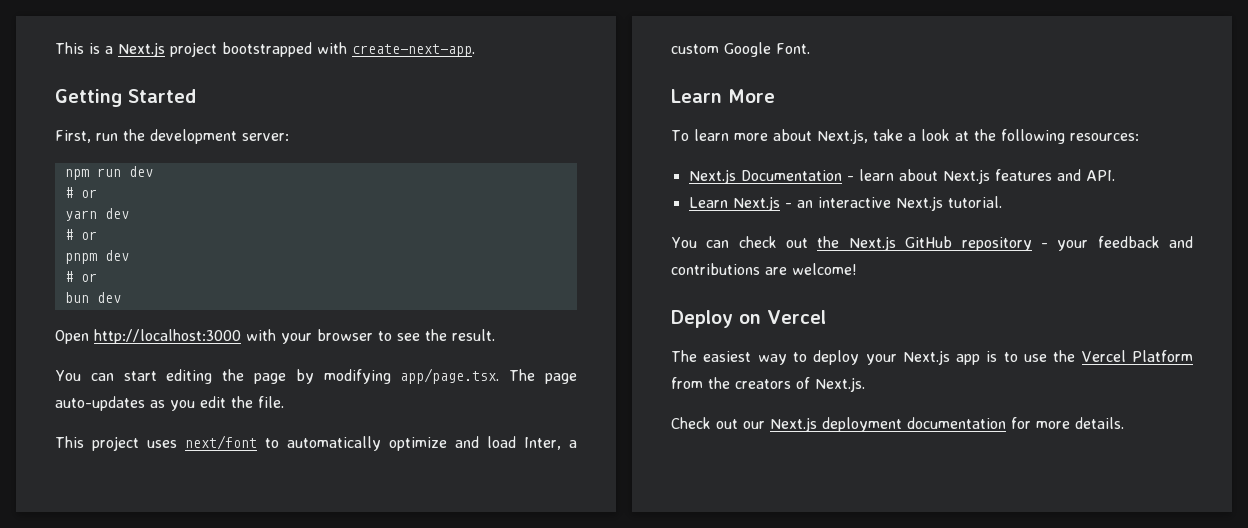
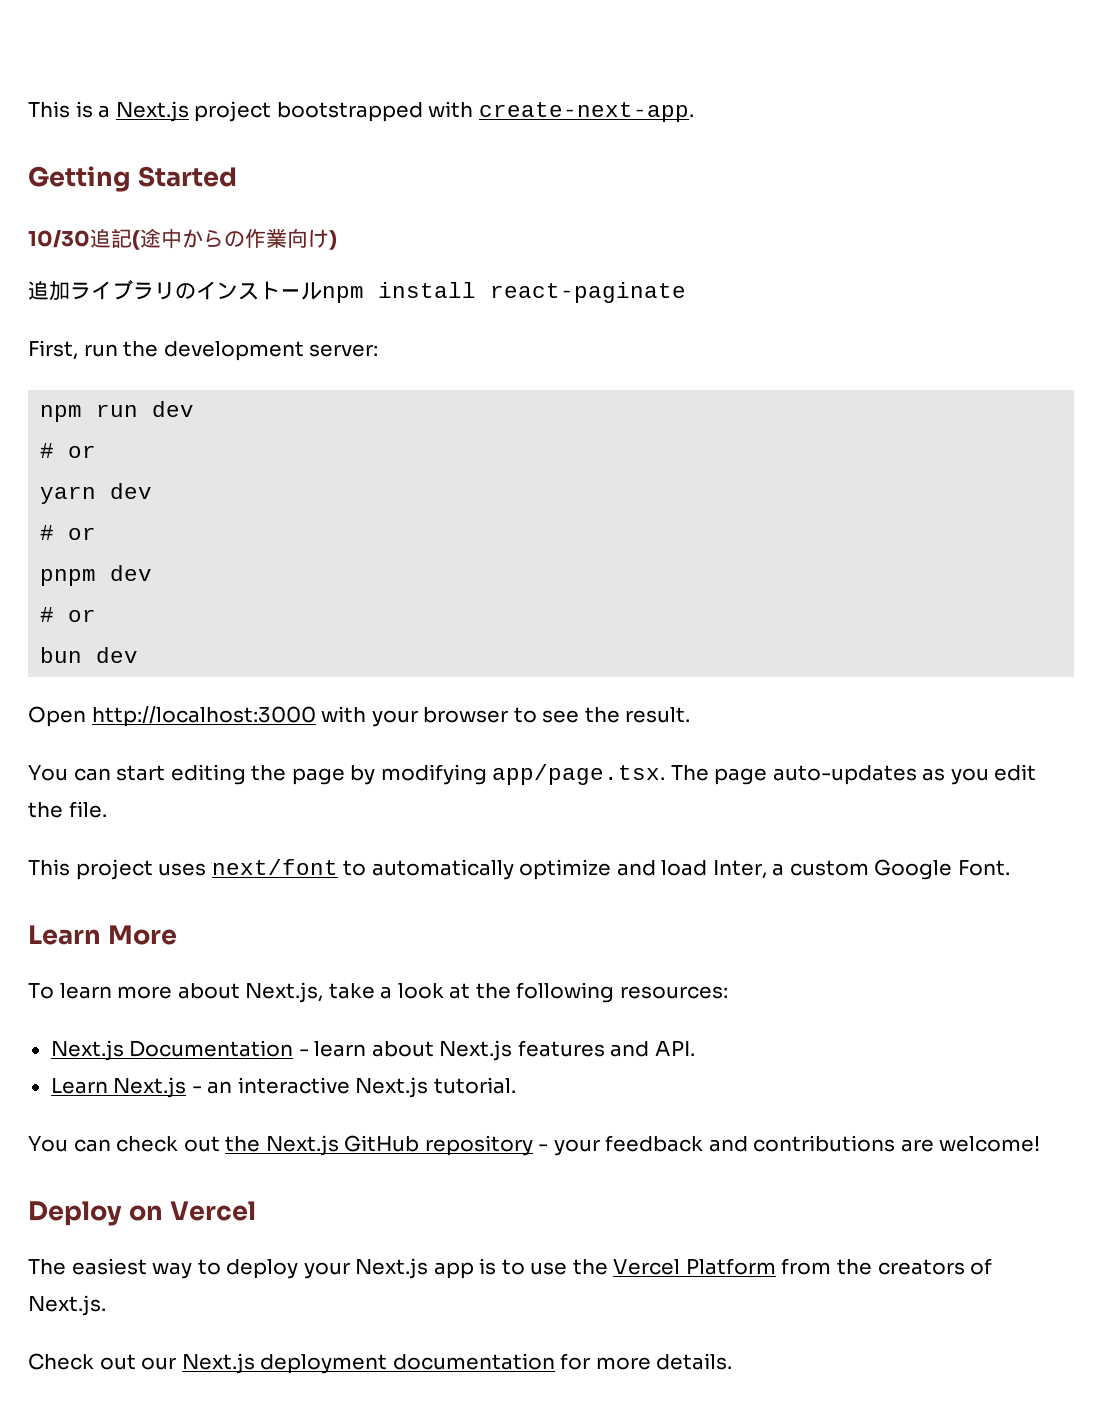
+ 10/30追記(途中からの作業向け)
+ 追加ライブラリのインストールnpm install react-paginate

